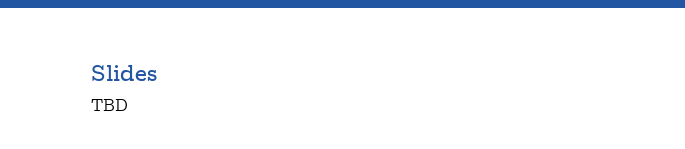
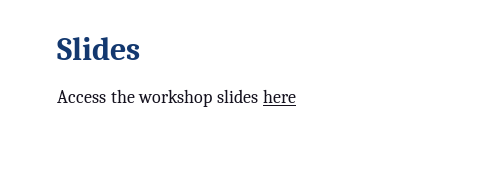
- TBD
+ Access the workshop slides here

